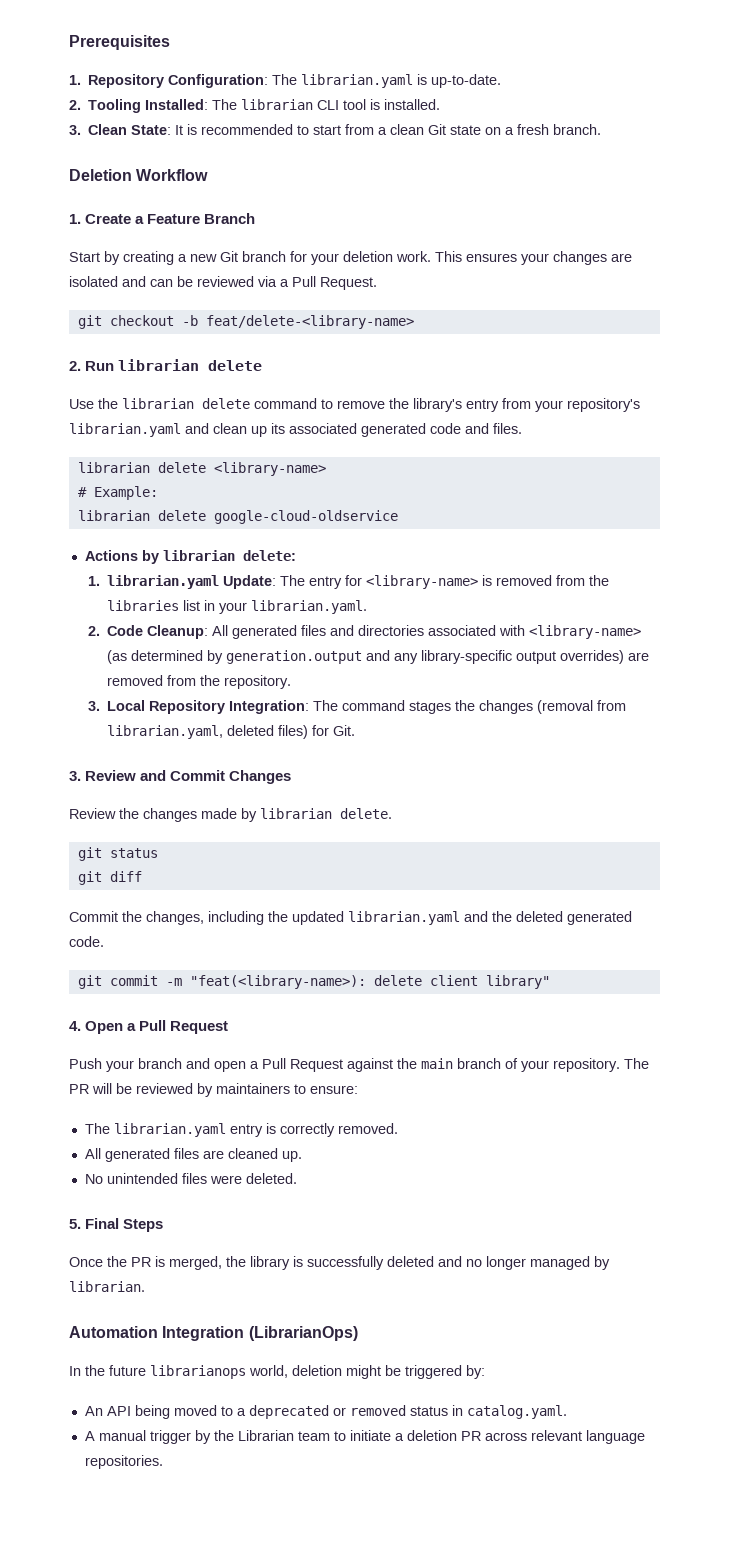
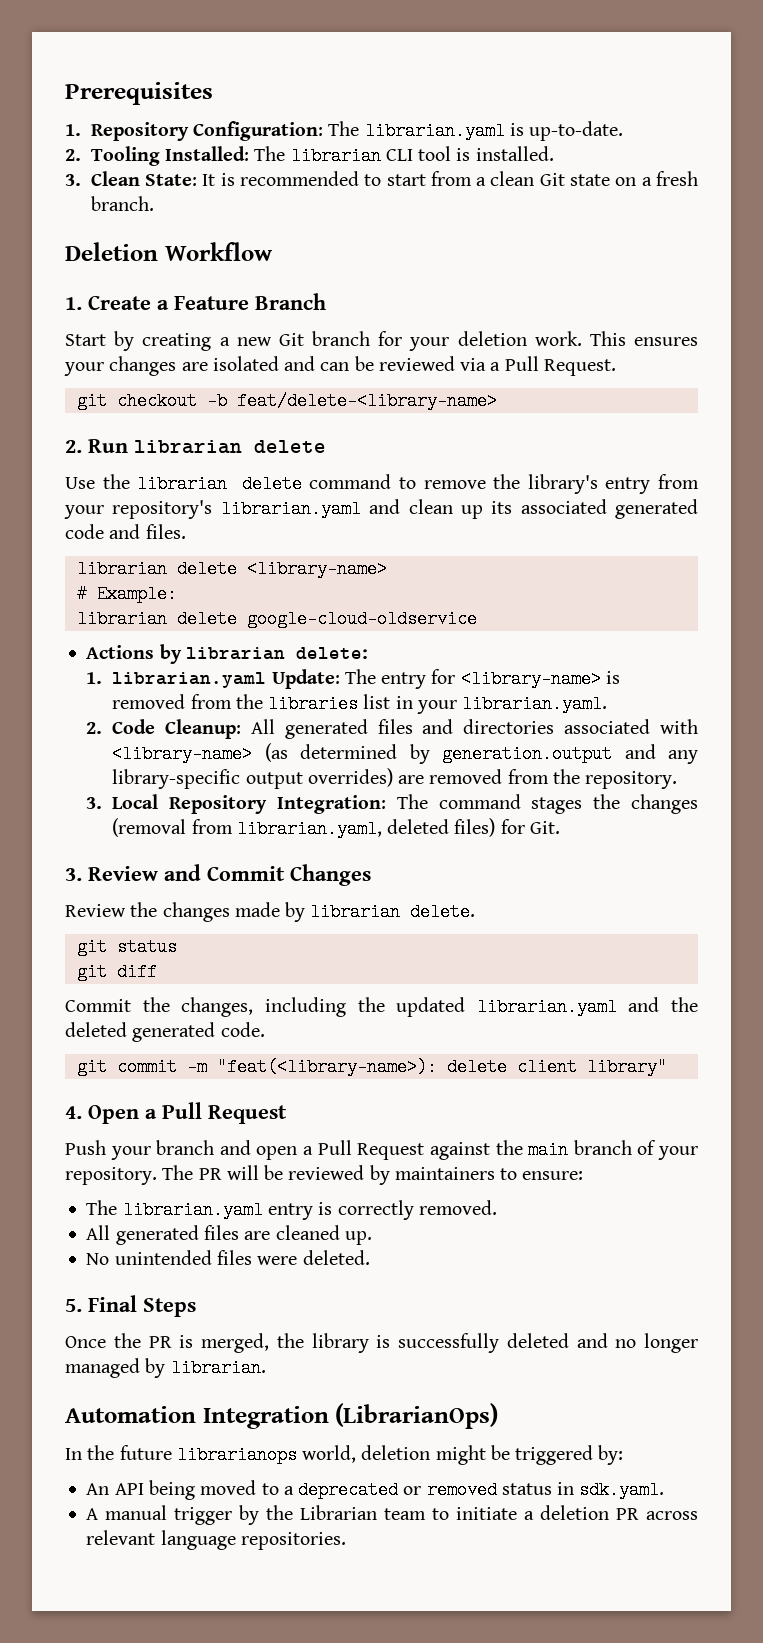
- An API being moved to a deprecated or removed status in catalog.yaml.
+ An API being moved to a deprecated or removed status in sdk.yaml.

